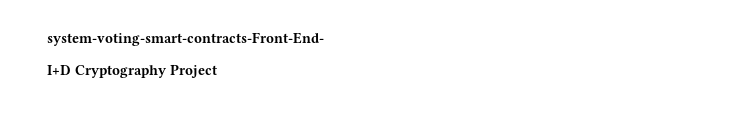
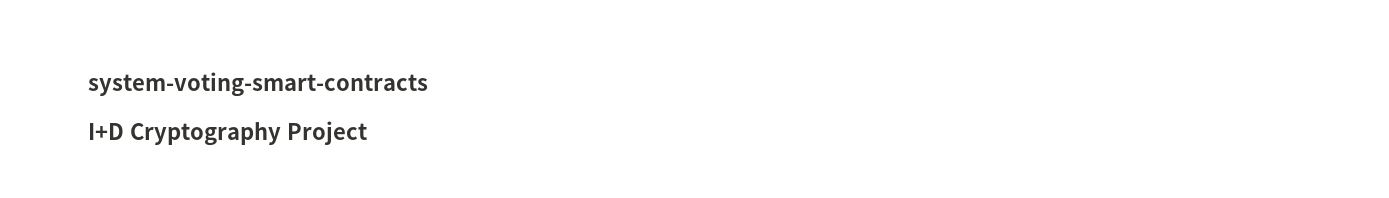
- system-voting-smart-contracts-Front-End-
+ system-voting-smart-contracts

